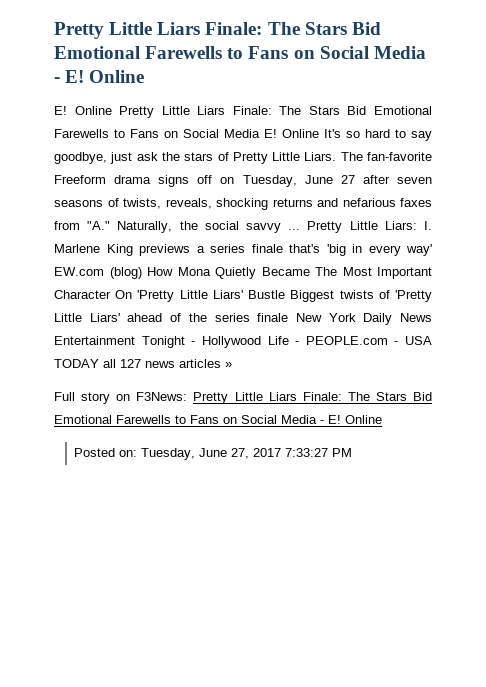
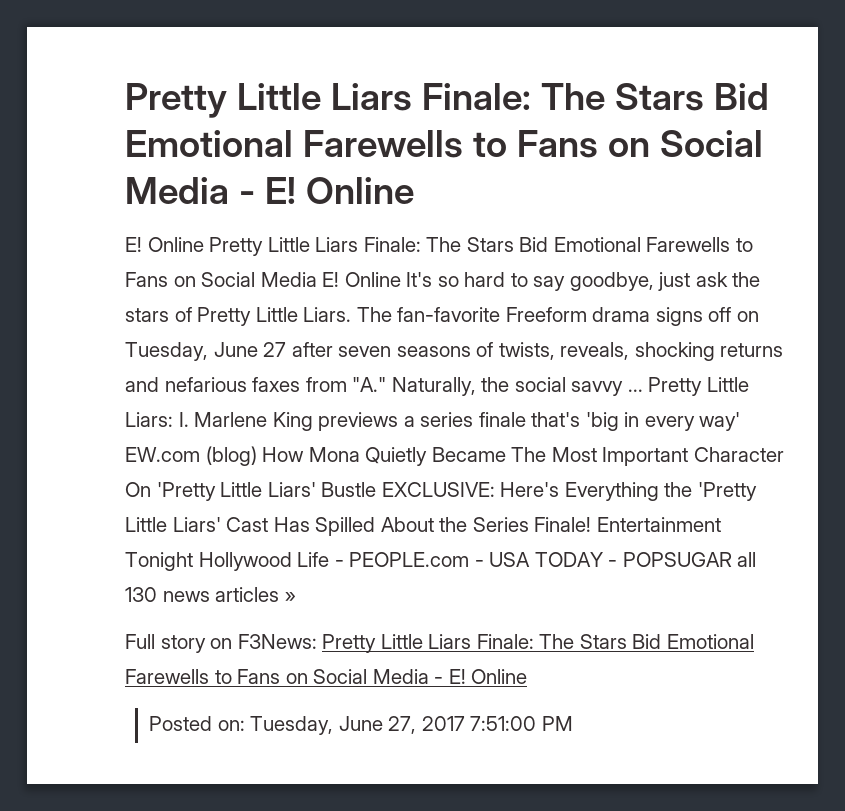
- Pretty Little Liars: I. Marlene King previews a series finale that's 'big in every way' EW.com (blog) How Mona Quietly Became The Most Important Character On 'Pretty Little Liars' Bustle Biggest twists of 'Pretty Little Liars' ahead of the series finale New York Daily News Entertainment Tonight - Hollywood Life - PEOPLE.com - USA TODAY all 127 news articles »
+ Pretty Little Liars: I. Marlene King previews a series finale that's 'big in every way' EW.com (blog) How Mona Quietly Became The Most Important Character On 'Pretty Little Liars' Bustle EXCLUSIVE: Here's Everything the 'Pretty Little Liars' Cast Has Spilled About the Series Finale! Entertainment Tonight Hollywood Life - PEOPLE.com - USA TODAY - POPSUGAR all 130 news articles »
- Posted on: Tuesday, June 27, 2017 7:33:27 PM
+ Posted on: Tuesday, June 27, 2017 7:51:00 PM

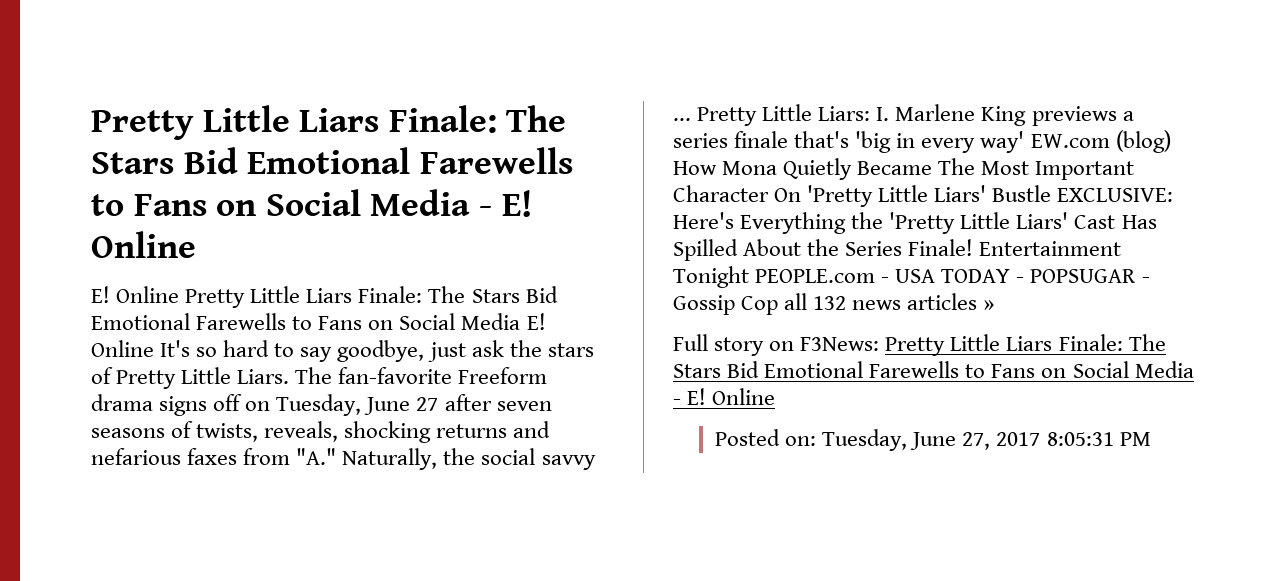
- Entertainment Tonight Hollywood Life - PEOPLE.com - USA TODAY - POPSUGAR all 130 news articles »
+ Entertainment Tonight PEOPLE.com - USA TODAY - POPSUGAR - Gossip Cop all 132 news articles »
- Posted on: Tuesday, June 27, 2017 7:51:00 PM
+ Posted on: Tuesday, June 27, 2017 8:05:31 PM

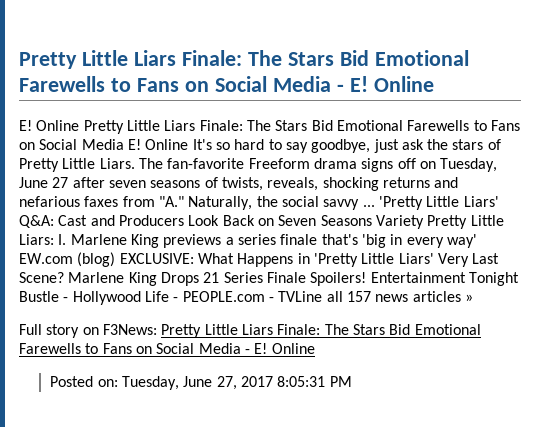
- Pretty Little Liars: I. Marlene King previews a series finale that's 'big in every way' EW.com (blog) How Mona Quietly Became The Most Important Character On 'Pretty Little Liars' Bustle EXCLUSIVE: Here's Everything the 'Pretty Little Liars' Cast Has Spilled About the Series Finale! Entertainment Tonight PEOPLE.com - USA TODAY - POPSUGAR - Gossip Cop all 132 news articles »
+ 'Pretty Little Liars' Q&A: Cast and Producers Look Back on Seven Seasons Variety Pretty Little Liars: I. Marlene King previews a series finale that's 'big in every way' EW.com (blog) EXCLUSIVE: What Happens in 'Pretty Little Liars' Very Last Scene? Marlene King Drops 21 Series Finale Spoilers! Entertainment Tonight Bustle - Hollywood Life - PEOPLE.com - TVLine all 157 news articles »

